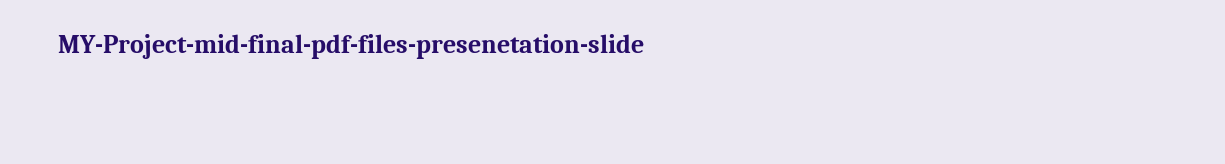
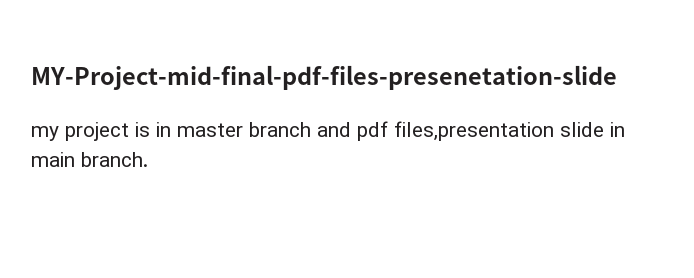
+ my project is in master branch and pdf files,presentation slide in main branch.

